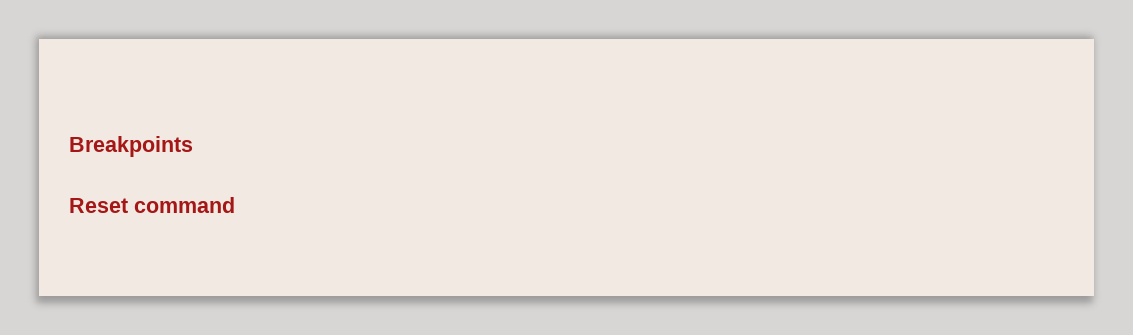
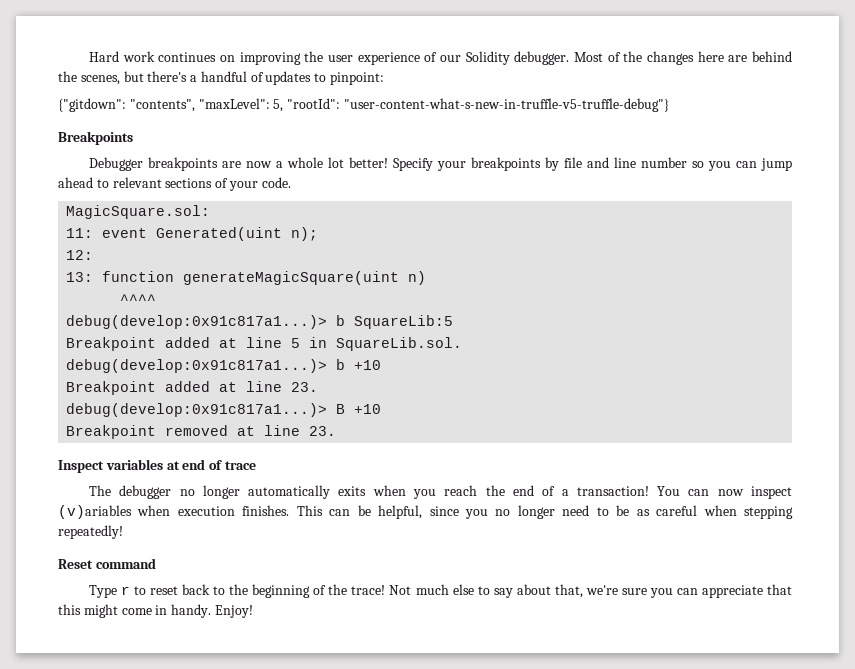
+ Hard work continues on improving the user experience of our Solidity debugger. Most of the changes here are behind the scenes, but there's a handful of updates to pinpoint:
+ {"gitdown": "contents", "maxLevel": 5, "rootId": "user-content-what-s-new-in-truffle-v5-truffle-debug"}
  Breakpoints
+ Debugger breakpoints are now a whole lot better! Specify your breakpoints by file and line number so you can jump ahead to relevant sections of your code.
+ MagicSquare.sol:
+ 11: event Generated(uint n);
+ 12:
+ 13: function generateMagicSquare(uint n)
+ ^^^^
+ debug(develop:0x91c817a1...)> b SquareLib:5
+ Breakpoint added at line 5 in SquareLib.sol.
+ debug(develop:0x91c817a1...)> b +10
+ Breakpoint added at line 23.
+ debug(develop:0x91c817a1...)> B +10
+ Breakpoint removed at line 23.
+ Inspect variables at end of trace
+ The debugger no longer automatically exits when you reach the end of a transaction! You can now inspect (v)ariables when execution finishes. This can be helpful, since you no longer need to be as careful when stepping repeatedly!
  Reset command
+ Type r to reset back to the beginning of the trace! Not much else to say about that, we're sure you can appreciate that this might come in handy. Enjoy!

